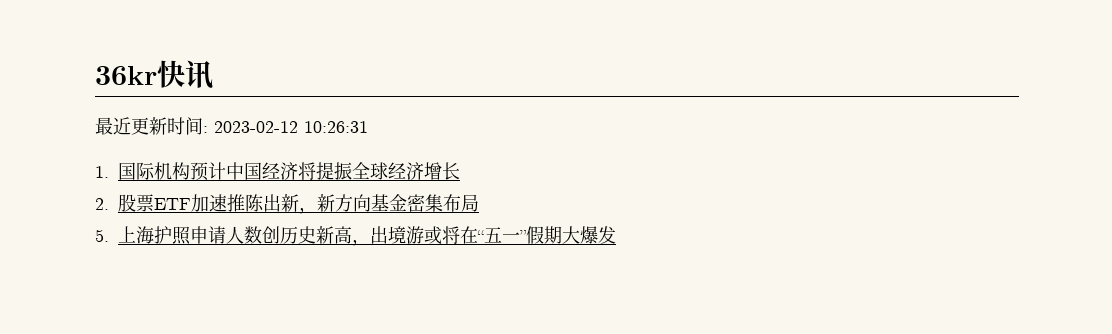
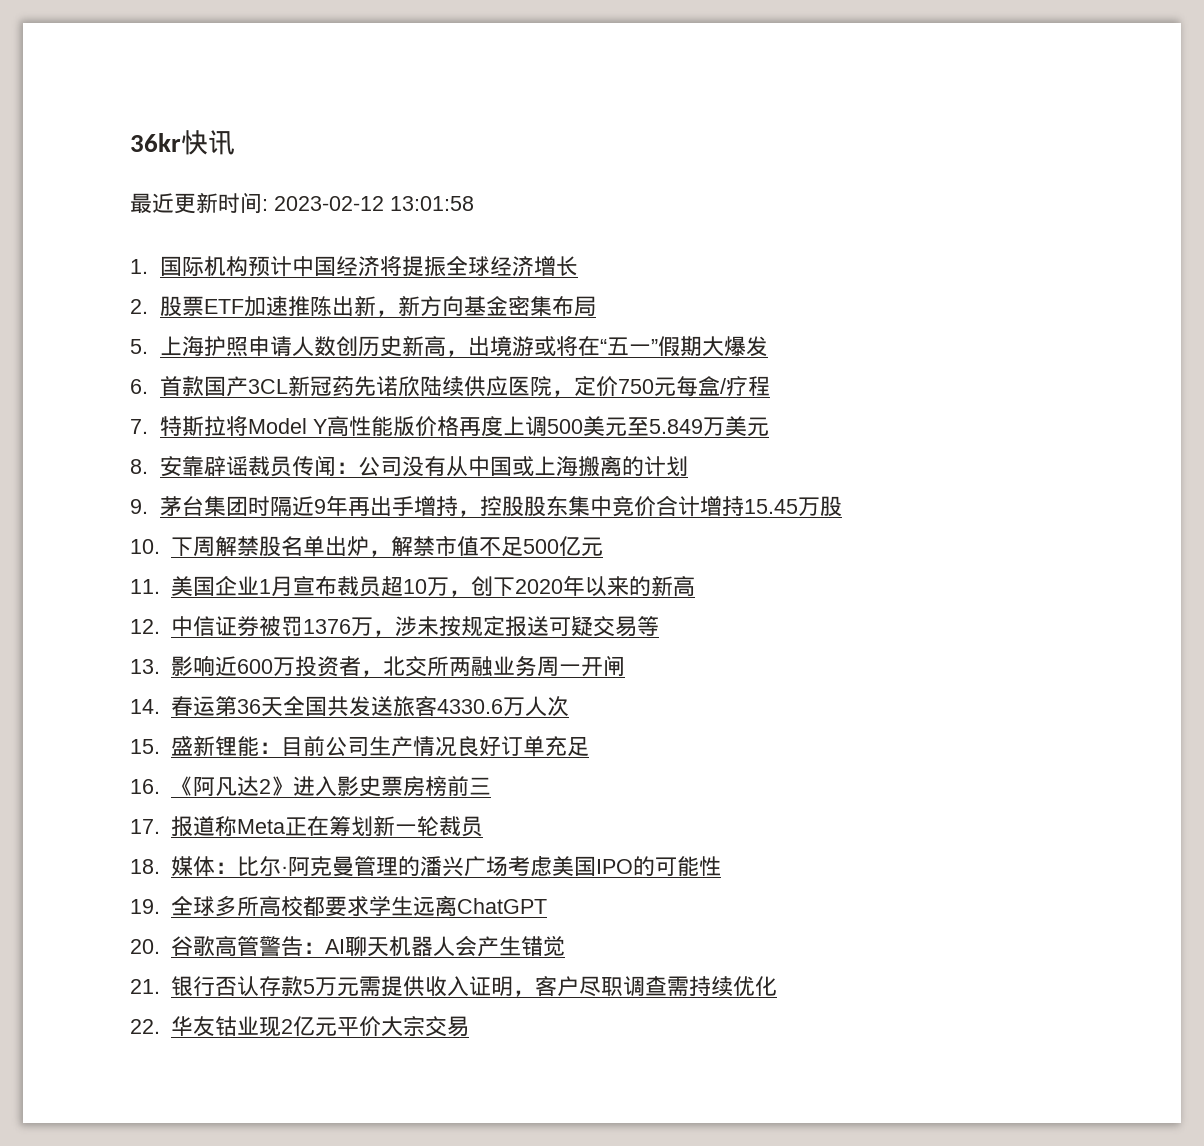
- 最近更新时间: 2023-02-12 10:26:31
+ 最近更新时间: 2023-02-12 13:01:58
+ 6.首款国产3CL新冠药先诺欣陆续供应医院，定价750元每盒/疗程
+ 7.特斯拉将Model Y高性能版价格再度上调500美元至5.849万美元
+ 8.安靠辟谣裁员传闻：公司没有从中国或上海搬离的计划
+ 9.茅台集团时隔近9年再出手增持，控股股东集中竞价合计增持15.45万股
+ 10.下周解禁股名单出炉，解禁市值不足500亿元
+ 11.美国企业1月宣布裁员超10万，创下2020年以来的新高
+ 12.中信证券被罚1376万，涉未按规定报送可疑交易等
+ 13.影响近600万投资者，北交所两融业务周一开闸
+ 14.春运第36天全国共发送旅客4330.6万人次
+ 15.盛新锂能：目前公司生产情况良好订单充足
+ 16.《阿凡达2》进入影史票房榜前三
+ 17.报道称Meta正在筹划新一轮裁员
+ 18.媒体：比尔·阿克曼管理的潘兴广场考虑美国IPO的可能性
+ 19.全球多所高校都要求学生远离ChatGPT
+ 20.谷歌高管警告：AI聊天机器人会产生错觉
+ 21.银行否认存款5万元需提供收入证明，客户尽职调查需持续优化
+ 22.华友钴业现2亿元平价大宗交易

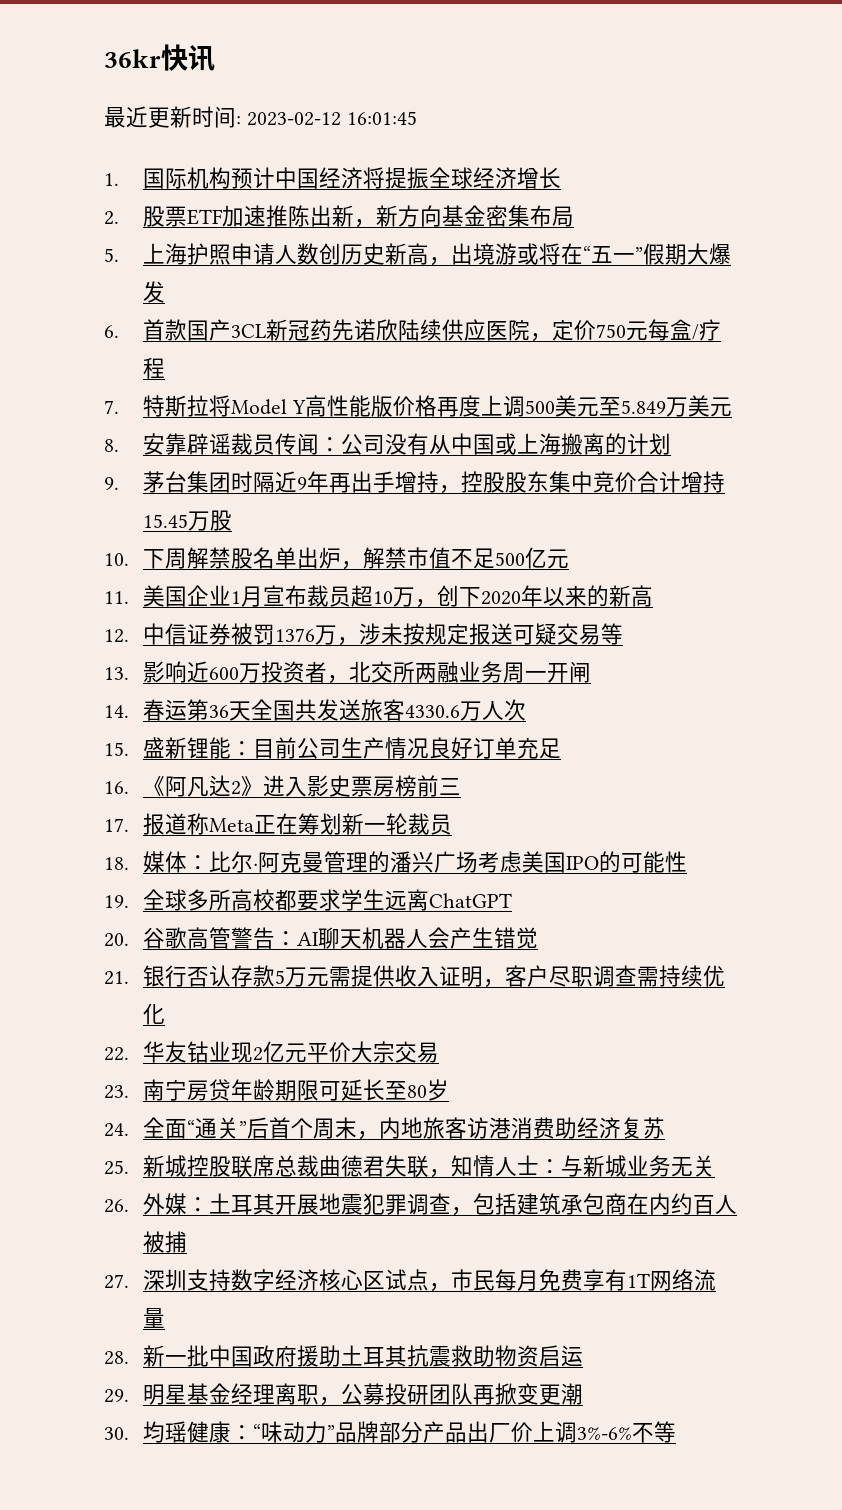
- 最近更新时间: 2023-02-12 13:01:58
+ 最近更新时间: 2023-02-12 16:01:45
+ 23.南宁房贷年龄期限可延长至80岁
+ 24.全面“通关”后首个周末，内地旅客访港消费助经济复苏
+ 25.新城控股联席总裁曲德君失联，知情人士：与新城业务无关
+ 26.外媒：土耳其开展地震犯罪调查，包括建筑承包商在内约百人被捕
+ 27.深圳支持数字经济核心区试点，市民每月免费享有1T网络流量
+ 28.新一批中国政府援助土耳其抗震救助物资启运
+ 29.明星基金经理离职，公募投研团队再掀变更潮
+ 30.均瑶健康：“味动力”品牌部分产品出厂价上调3%-6%不等

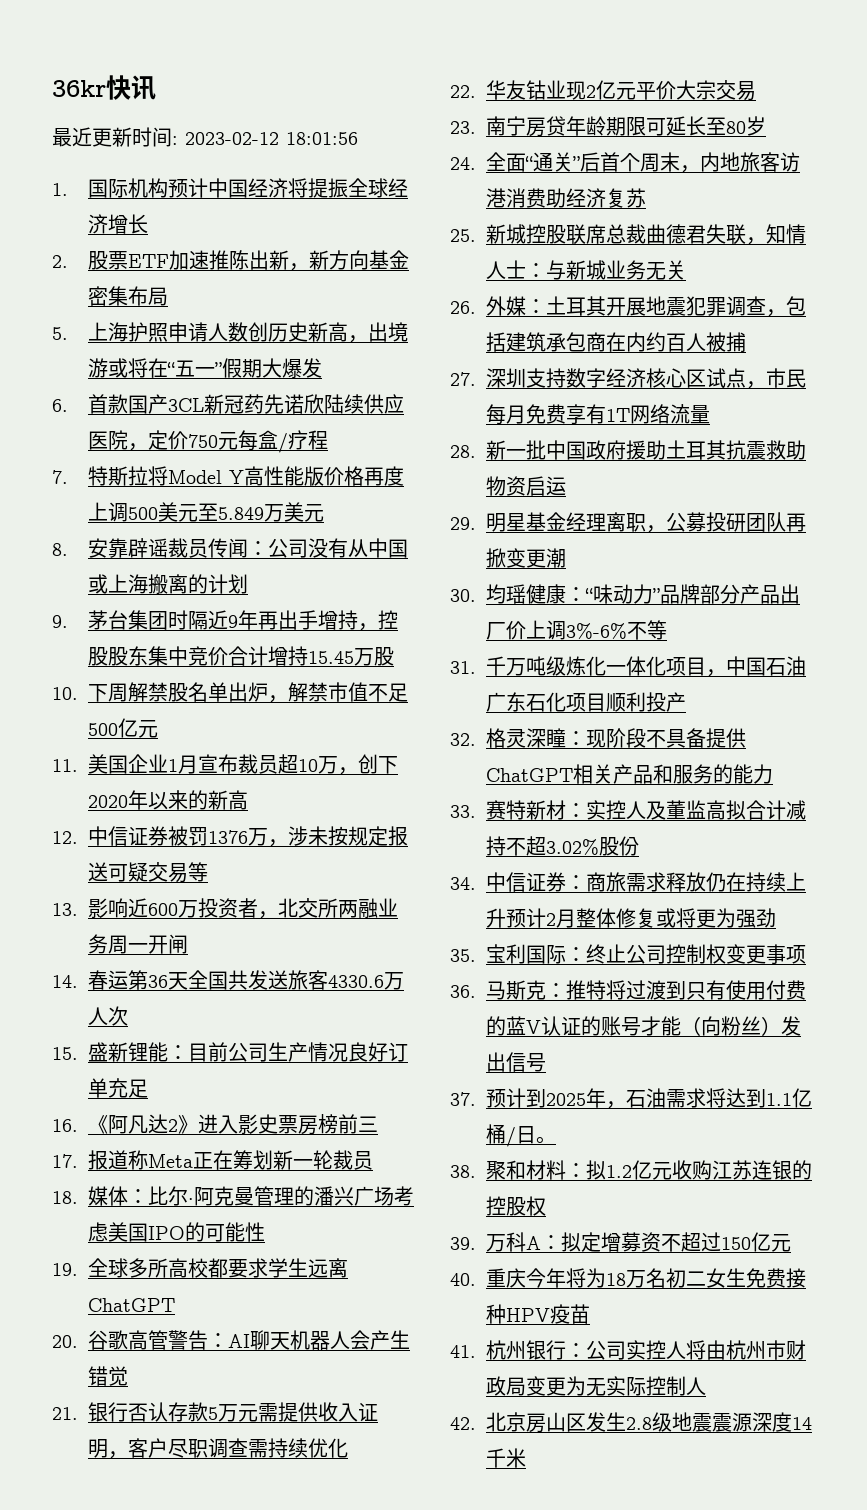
- 最近更新时间: 2023-02-12 16:01:45
+ 最近更新时间: 2023-02-12 18:01:56
+ 31.千万吨级炼化一体化项目，中国石油广东石化项目顺利投产
+ 32.格灵深瞳：现阶段不具备提供ChatGPT相关产品和服务的能力
+ 33.赛特新材：实控人及董监高拟合计减持不超3.02%股份
+ 34.中信证券：商旅需求释放仍在持续上升预计2月整体修复或将更为强劲
+ 35.宝利国际：终止公司控制权变更事项
+ 36.马斯克：推特将过渡到只有使用付费的蓝V认证的账号才能（向粉丝）发出信号
+ 37.预计到2025年，石油需求将达到1.1亿桶/日。
+ 38.聚和材料：拟1.2亿元收购江苏连银的控股权
+ 39.万科A：拟定增募资不超过150亿元
+ 40.重庆今年将为18万名初二女生免费接种HPV疫苗
+ 41.杭州银行：公司实控人将由杭州市财政局变更为无实际控制人
+ 42.北京房山区发生2.8级地震震源深度14千米

